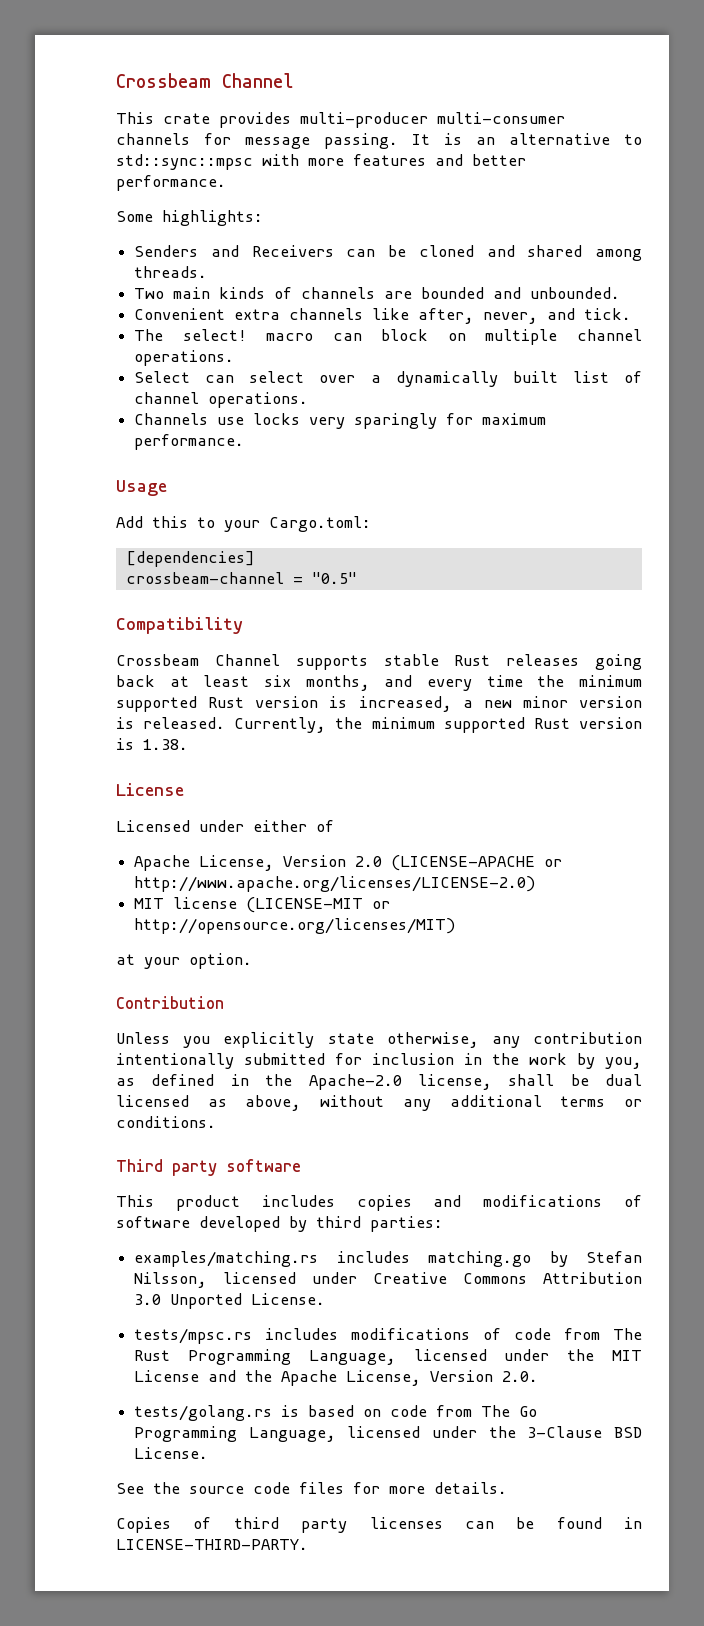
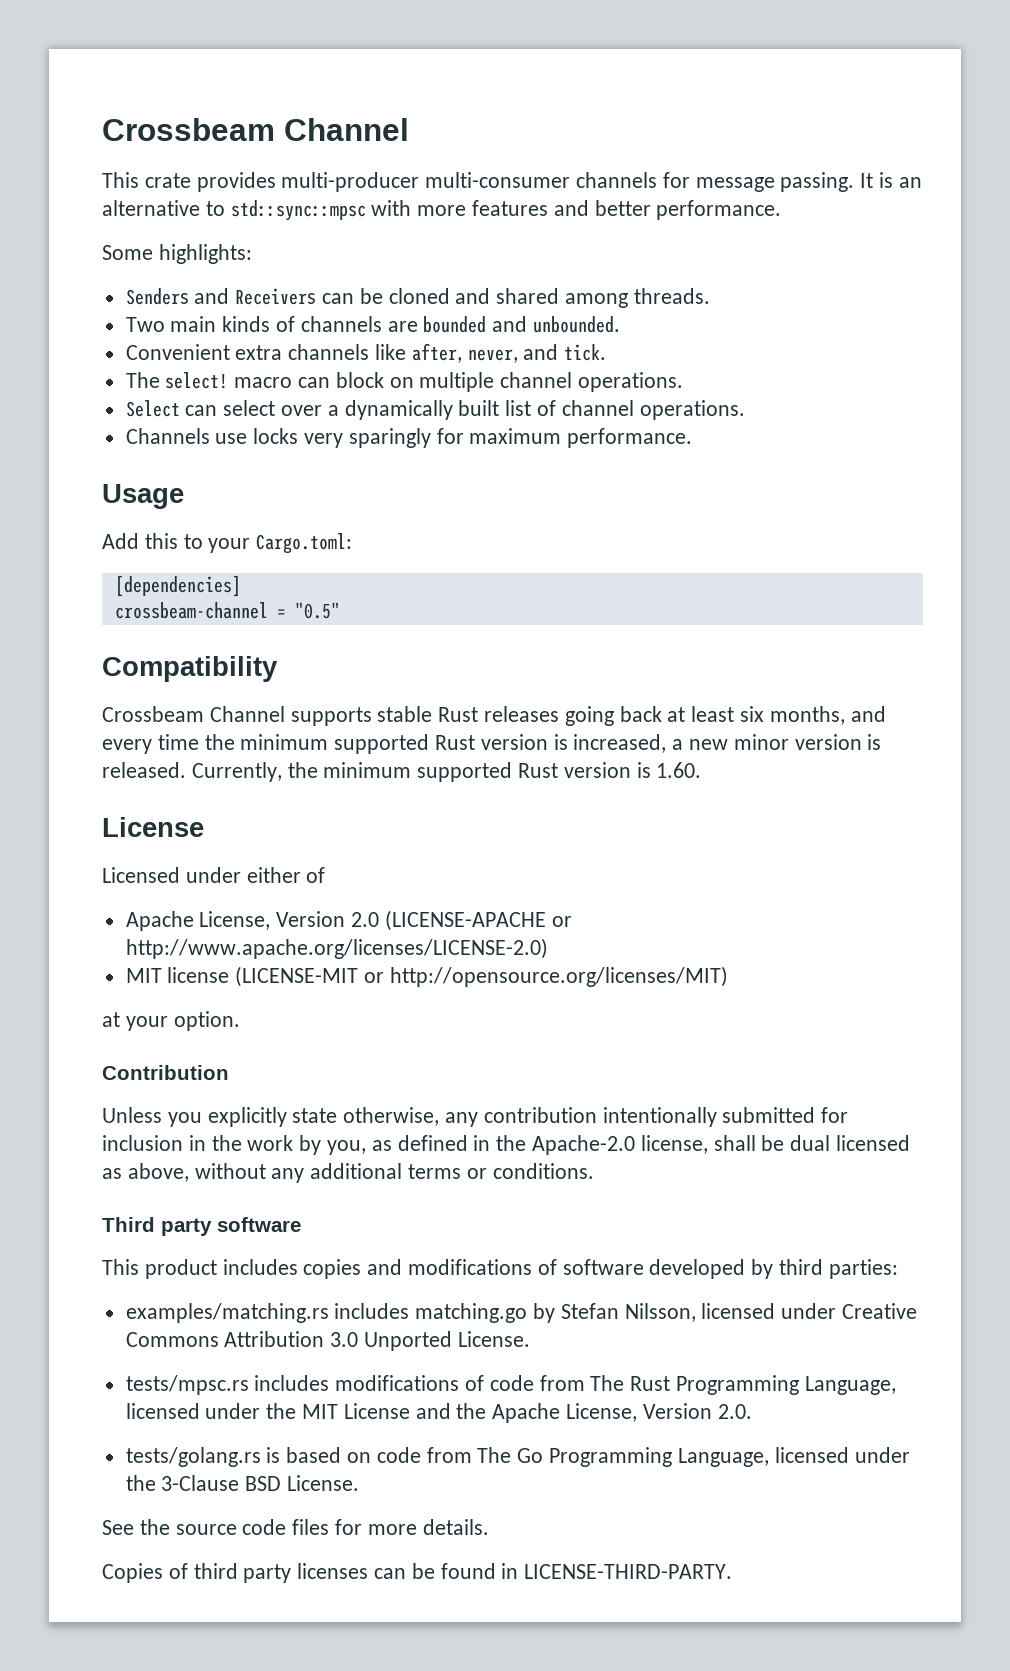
- Currently, the minimum supported Rust version is 1.38.
+ Currently, the minimum supported Rust version is 1.60.

